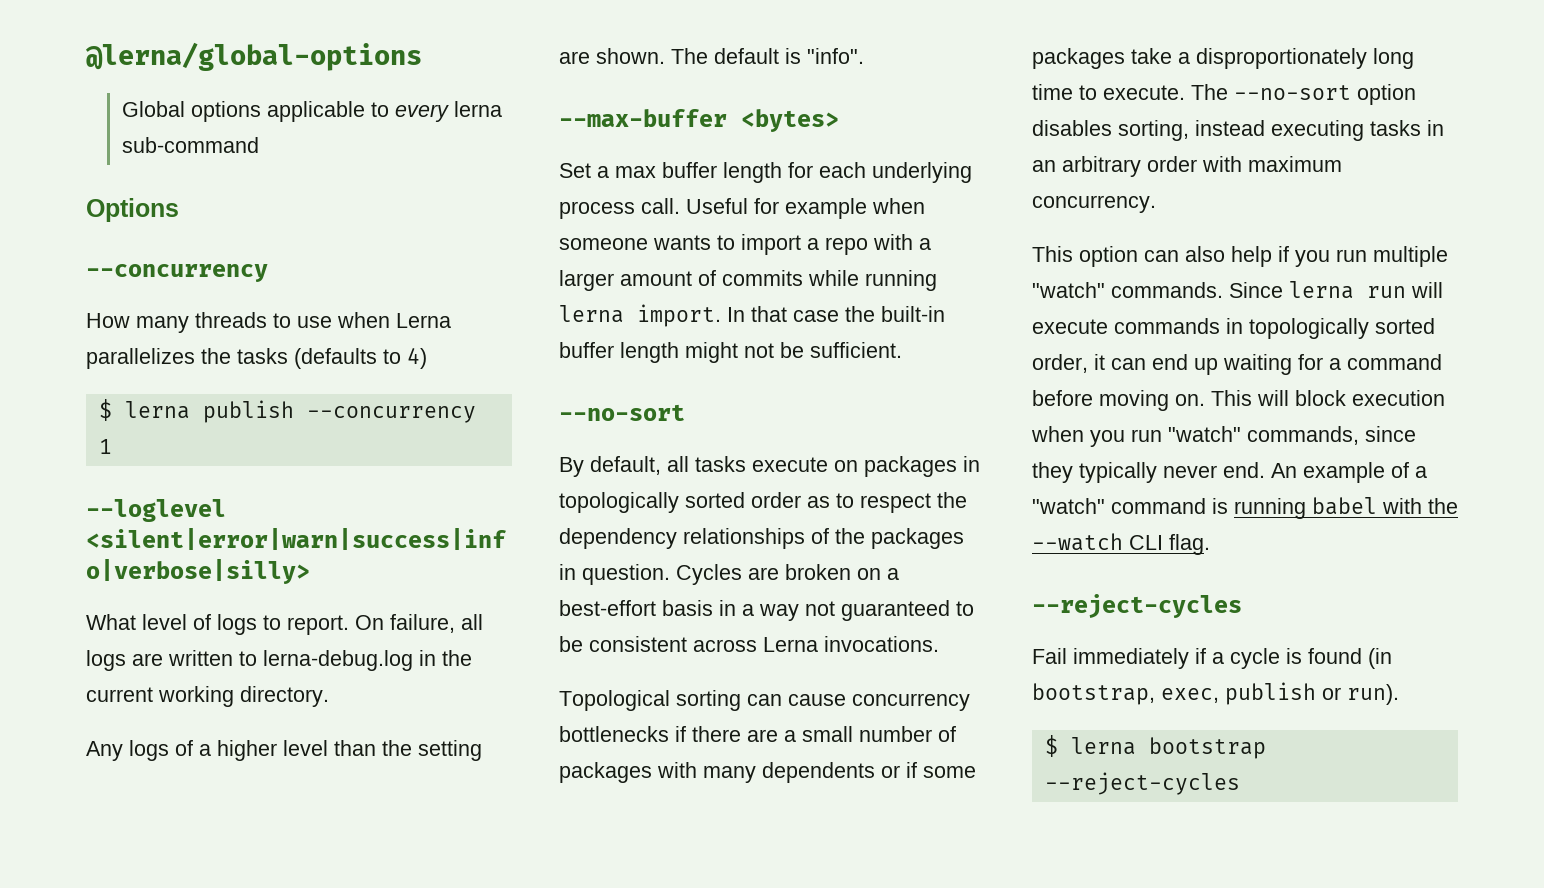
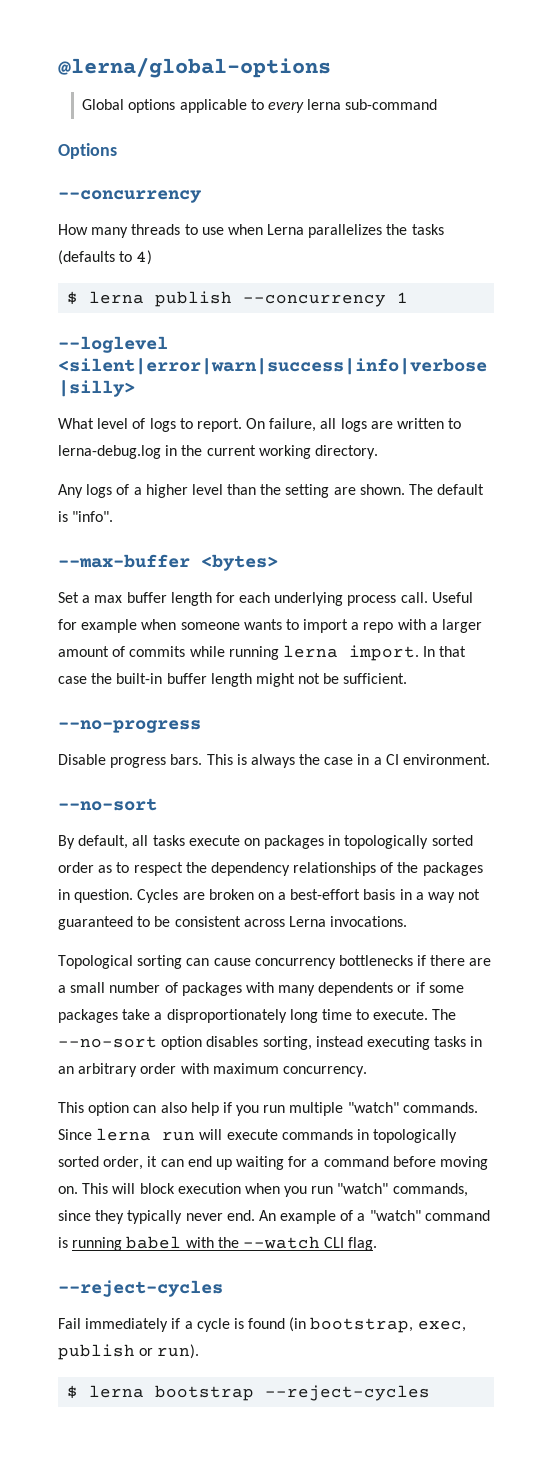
+ --no-progress
+ Disable progress bars. This is always the case in a CI environment.

